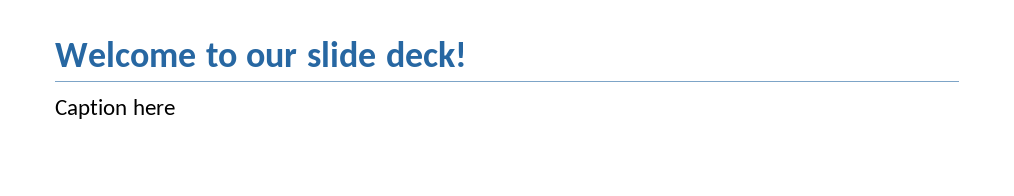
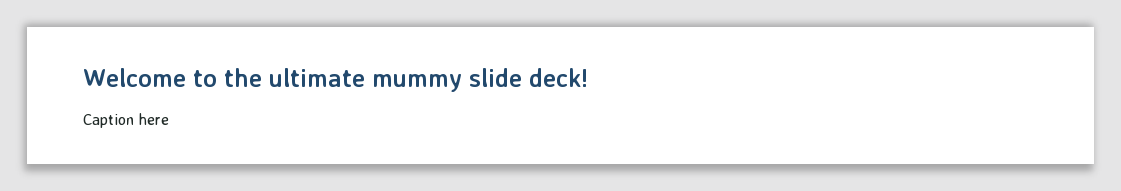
- Welcome to our slide deck!
+ Welcome to the ultimate mummy slide deck!

